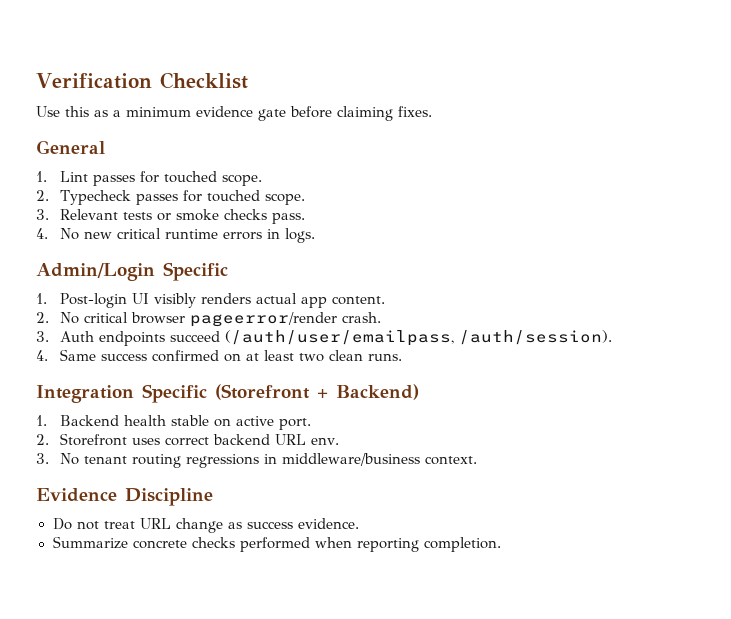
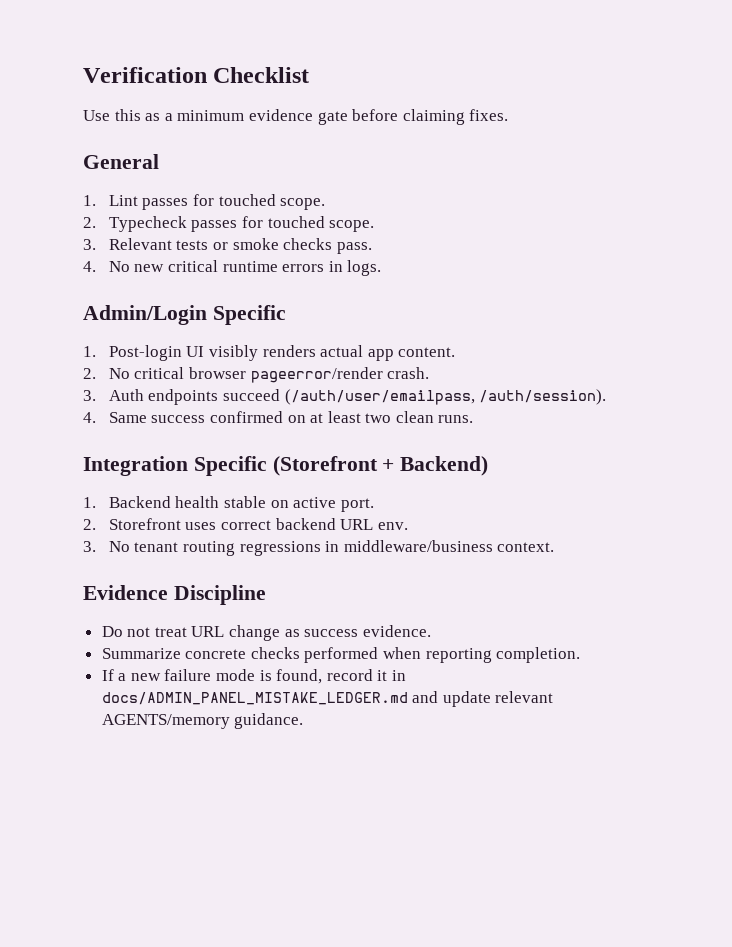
+ If a new failure mode is found, record it in docs/ADMIN_PANEL_MISTAKE_LEDGER.md and update relevant AGENTS/memory guidance.

